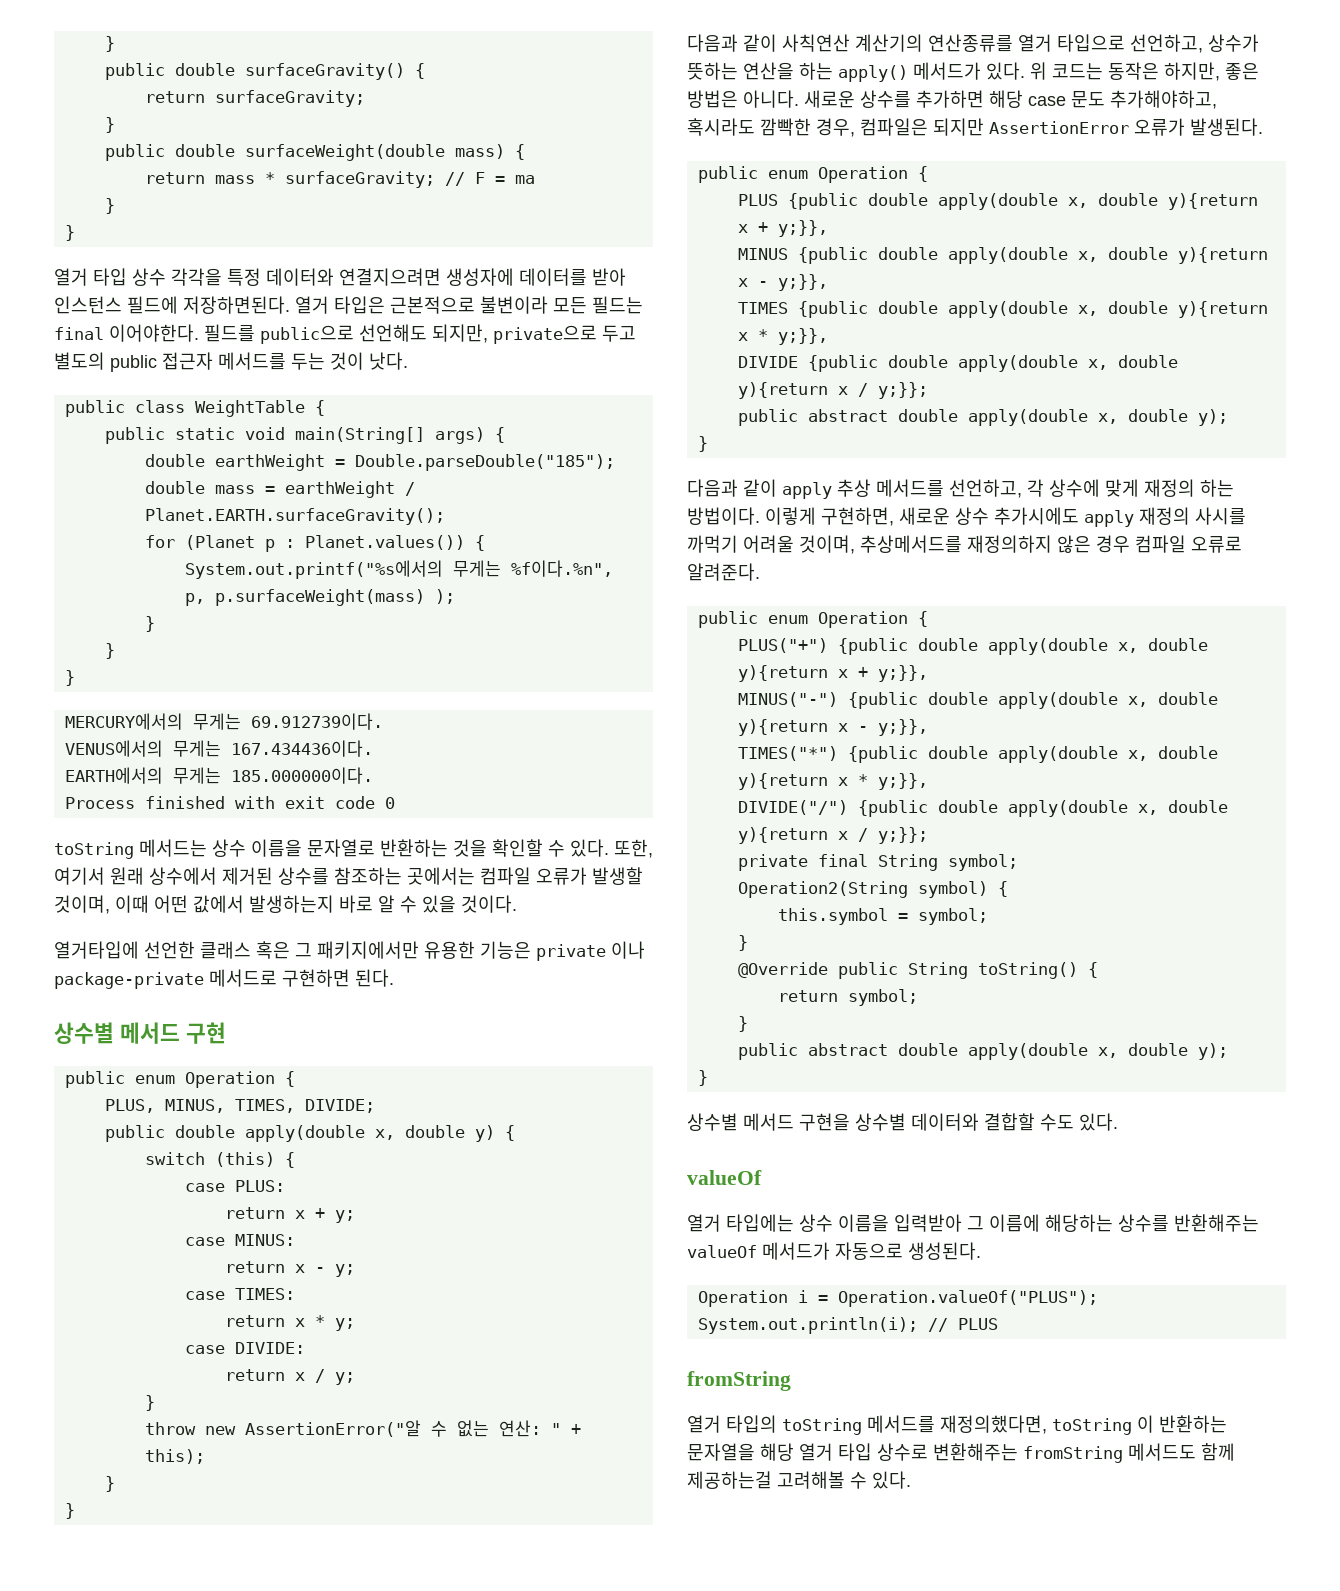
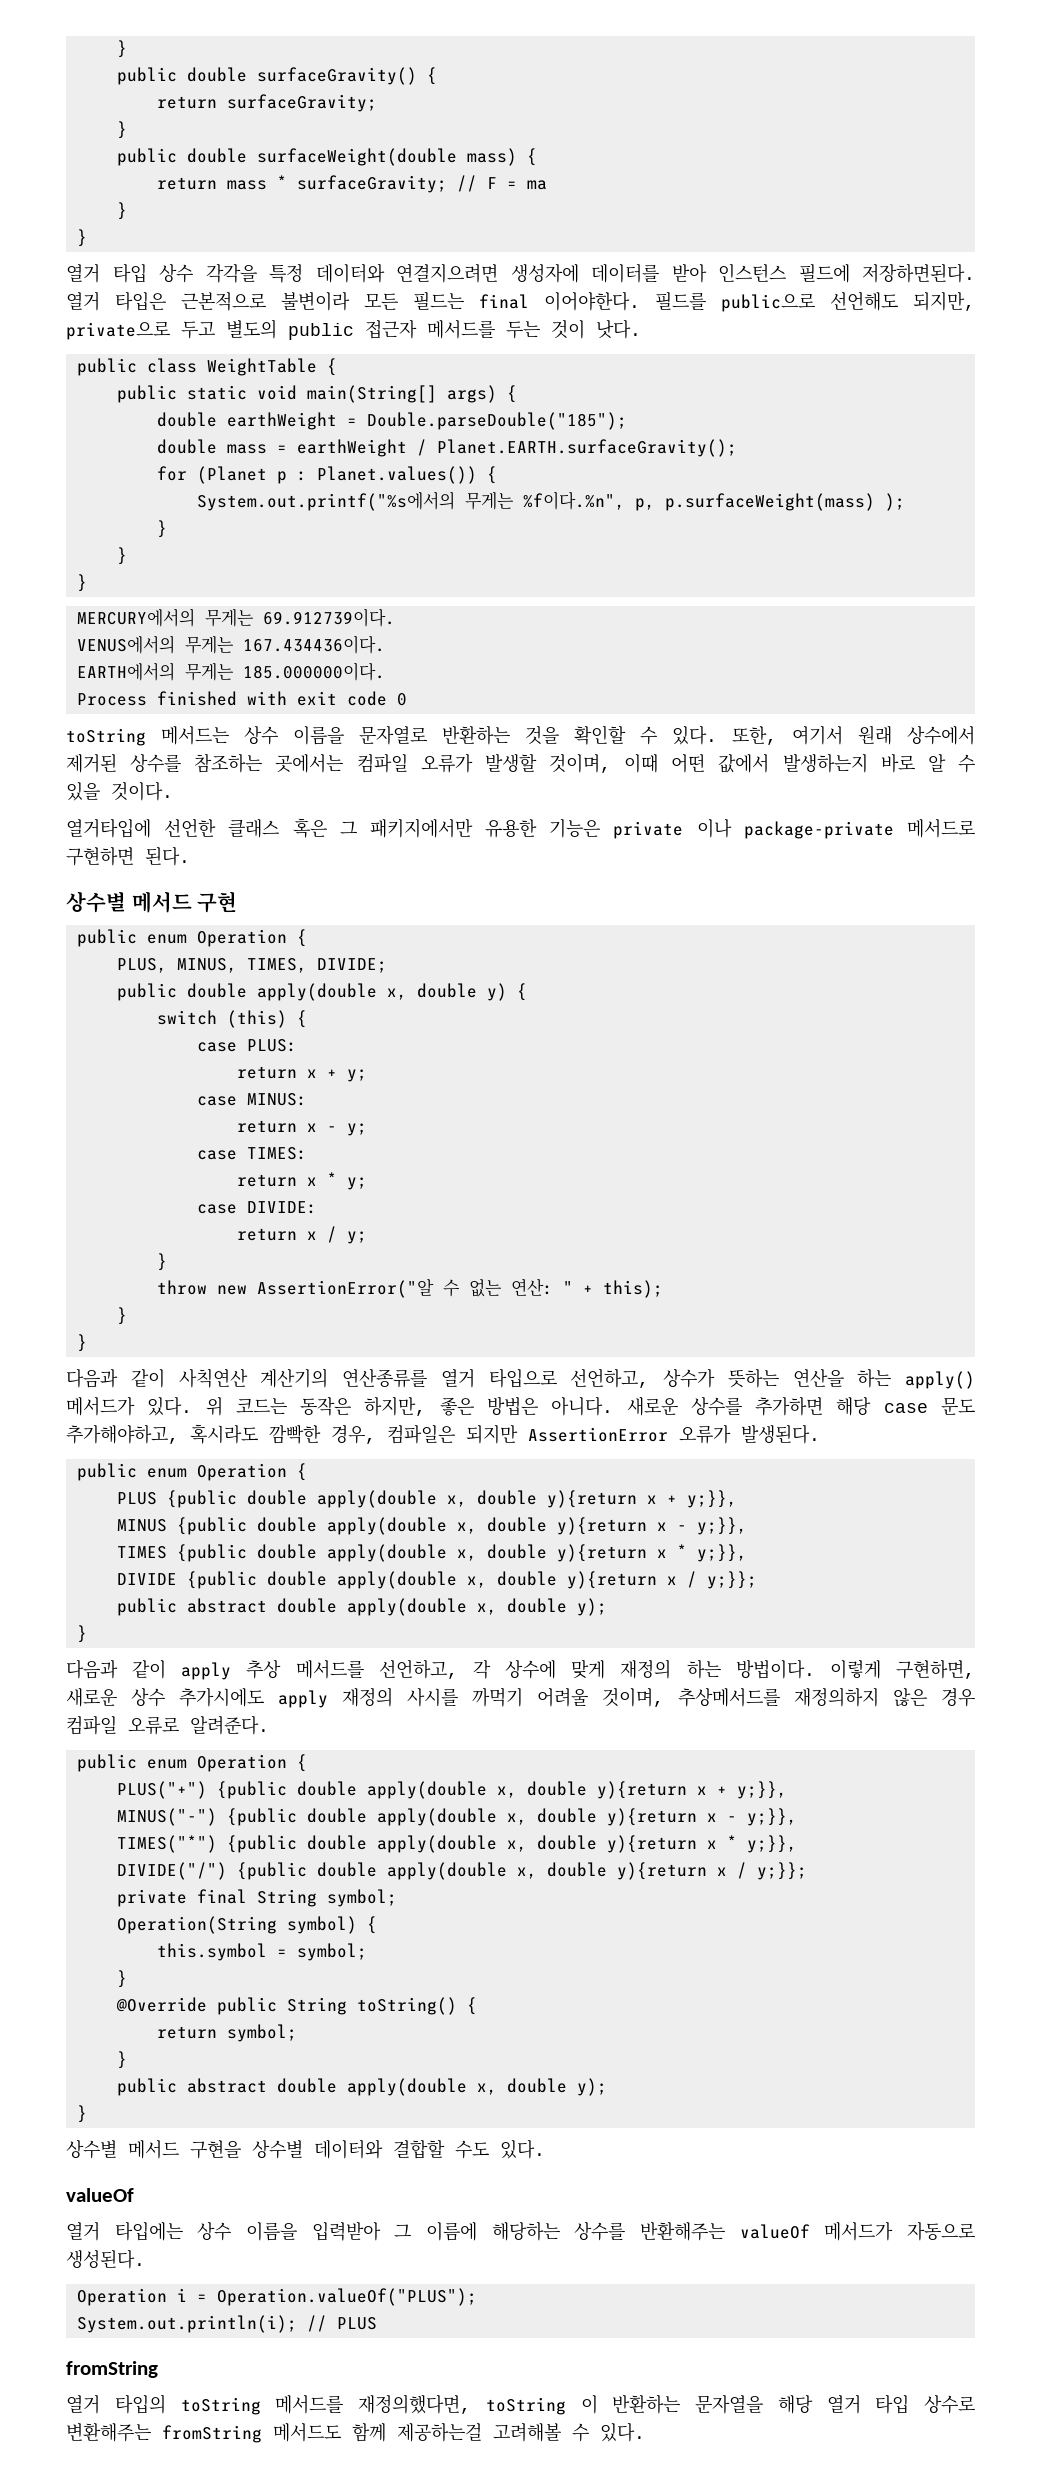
- Operation2(String symbol) {
+ Operation(String symbol) {

